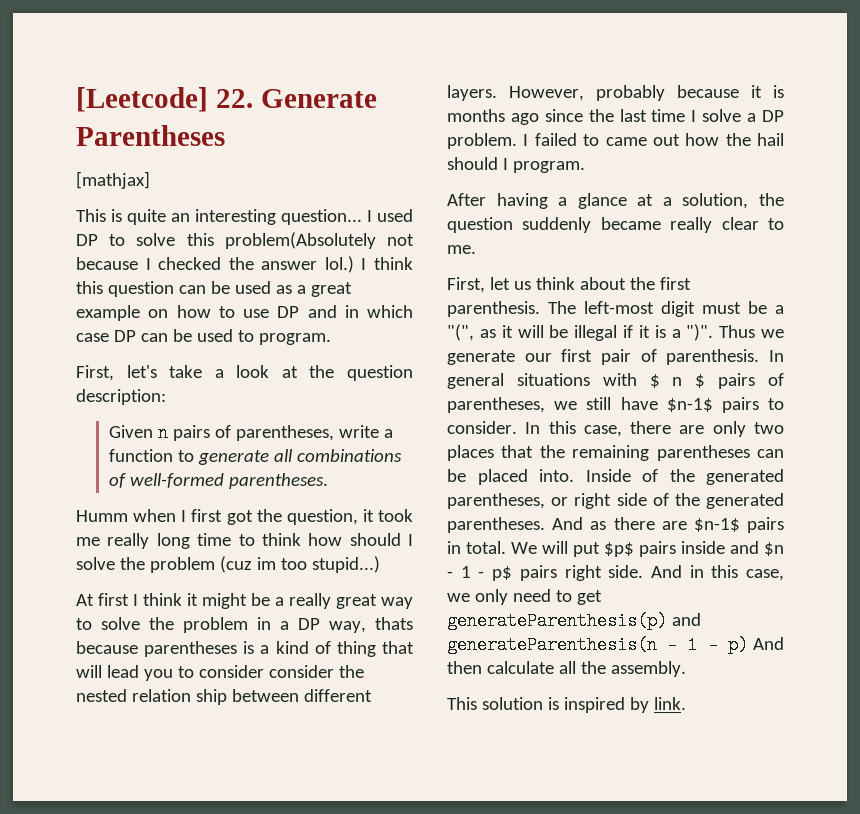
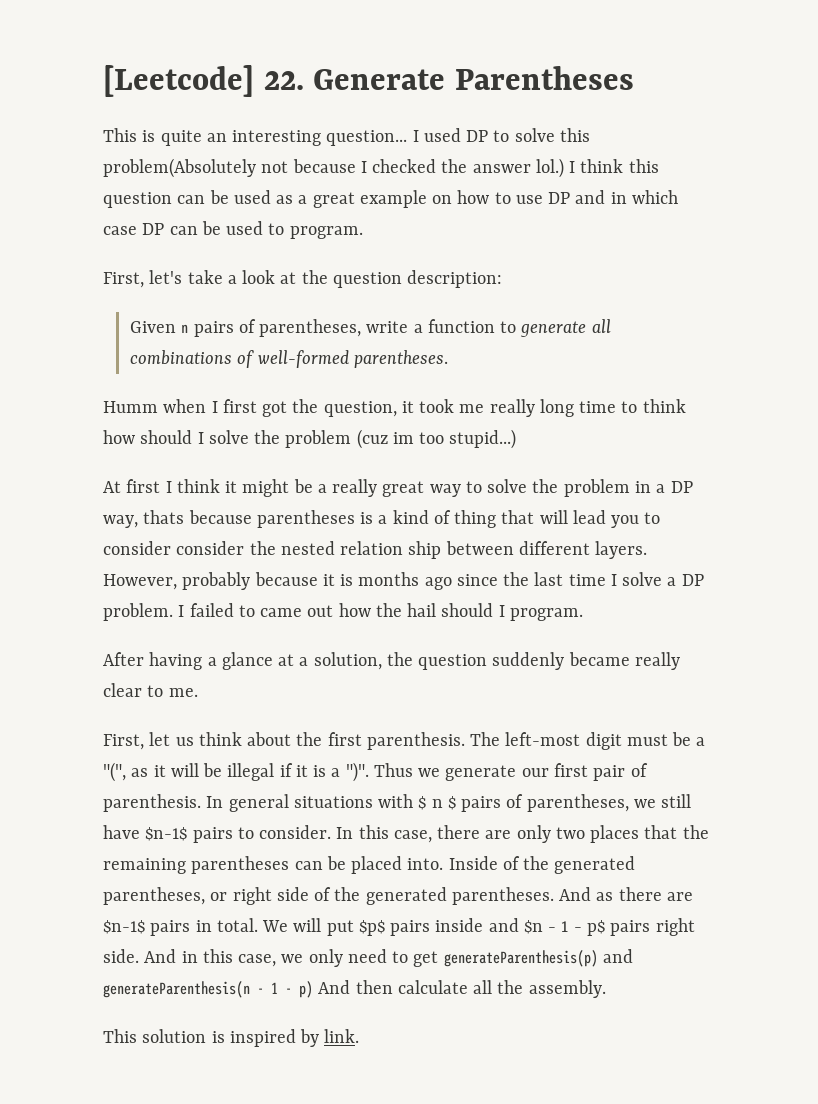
- [mathjax]

